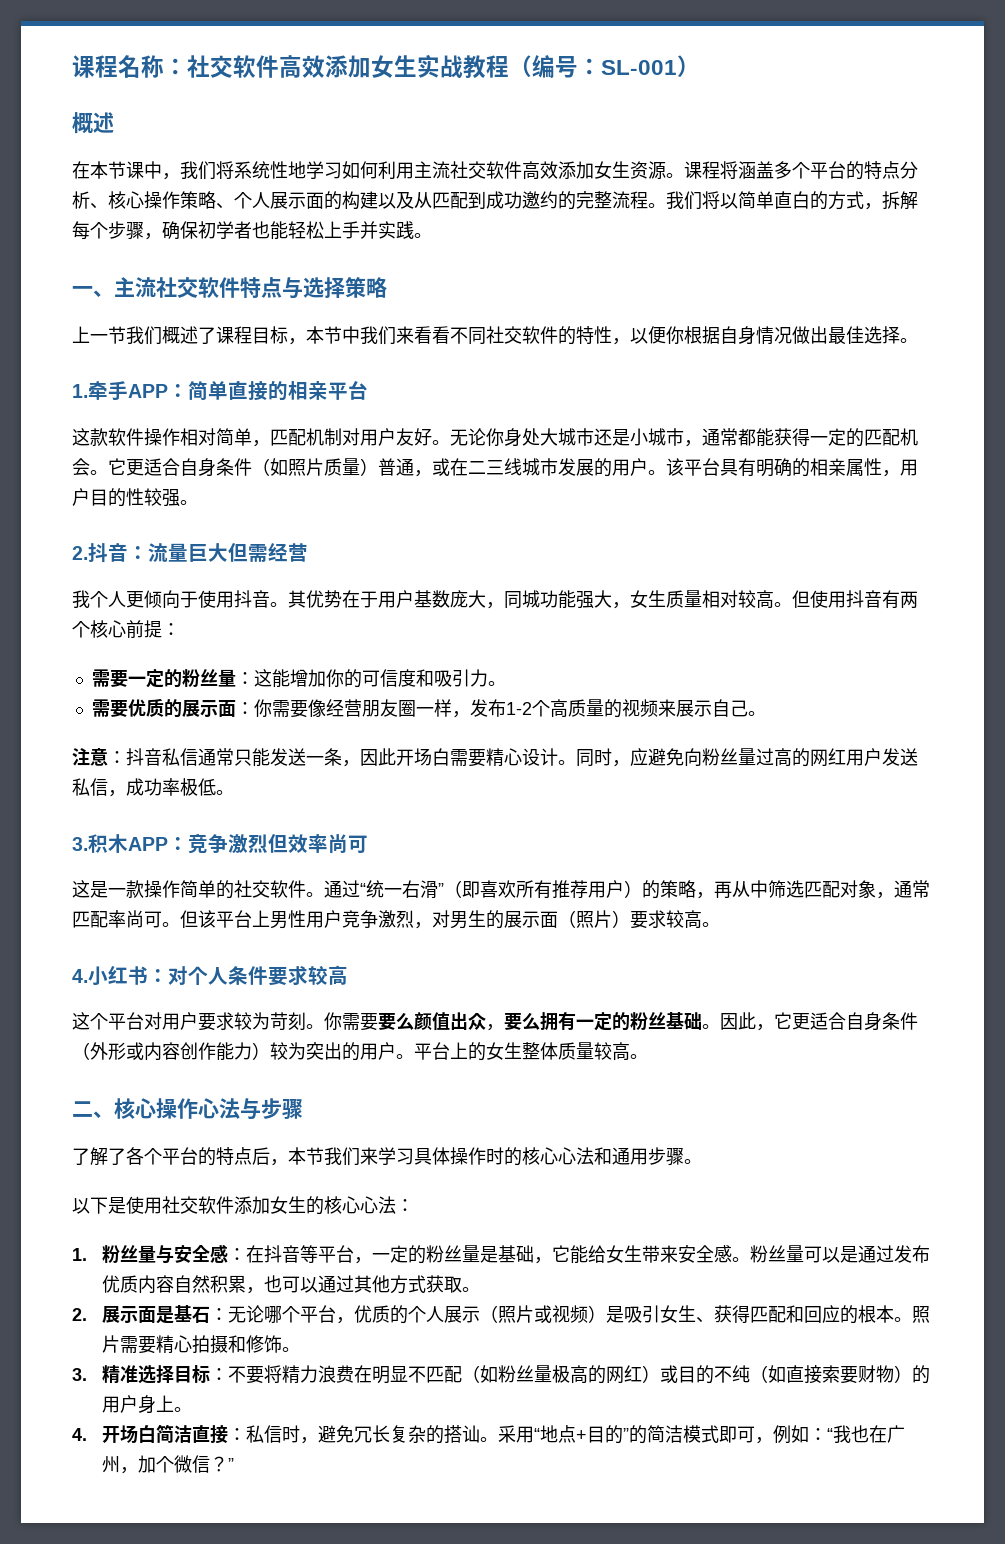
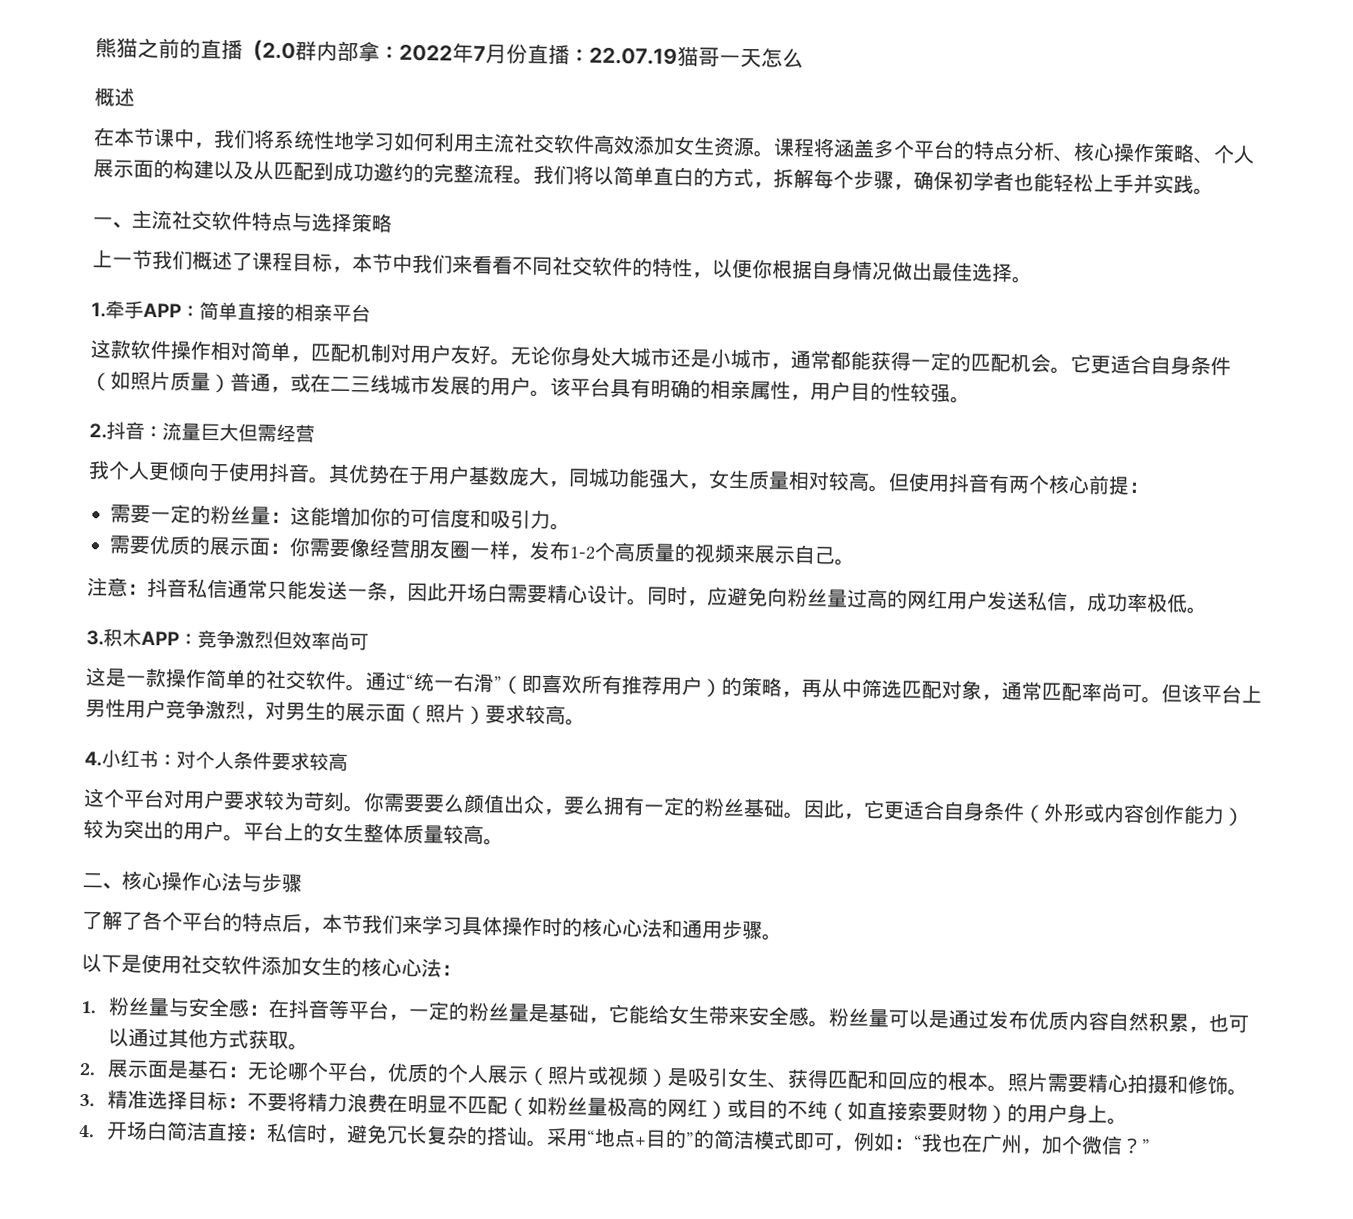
- 课程名称：社交软件高效添加女生实战教程（编号：SL-001）
+ 熊猫之前的直播（2.0群内部拿：2022年7月份直播：22.07.19猫哥一天怎么

